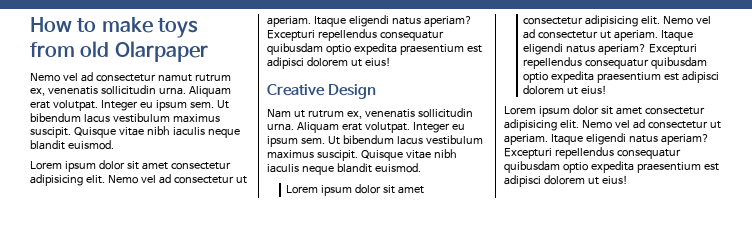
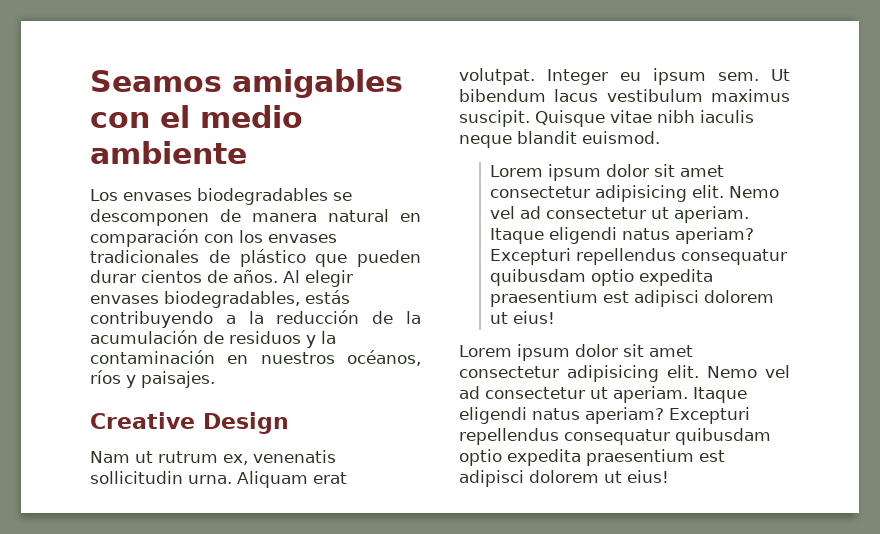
- How to make toys from old Olarpaper
- Nemo vel ad consectetur namut rutrum ex, venenatis sollicitudin urna. Aliquam erat volutpat. Integer eu ipsum sem. Ut bibendum lacus vestibulum maximus suscipit. Quisque vitae nibh iaculis neque blandit euismod.
- Lorem ipsum dolor sit amet consectetur adipisicing elit. Nemo vel ad consectetur ut aperiam. Itaque eligendi natus aperiam? Excepturi repellendus consequatur quibusdam optio expedita praesentium est adipisci dolorem ut eius!
+ Seamos amigables con el medio ambiente
+ Los envases biodegradables se descomponen de manera natural en comparación con los envases tradicionales de plástico que pueden durar cientos de años. Al elegir envases biodegradables, estás contribuyendo a la reducción de la acumulación de residuos y la contaminación en nuestros océanos, ríos y paisajes.

